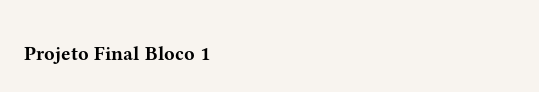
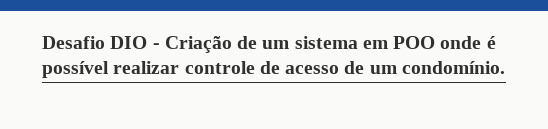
- Projeto Final Bloco 1
+ Desafio DIO - Criação de um sistema em POO onde é possível realizar controle de acesso de um condomínio.

